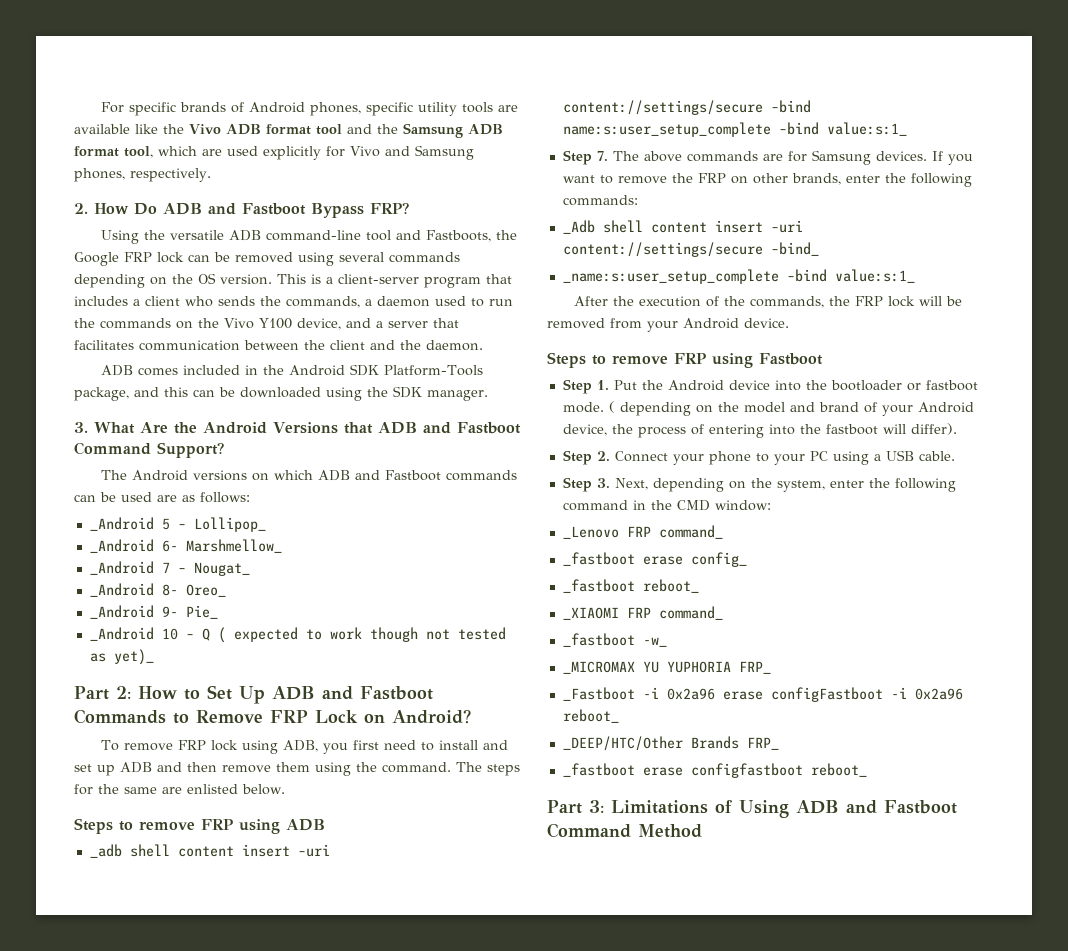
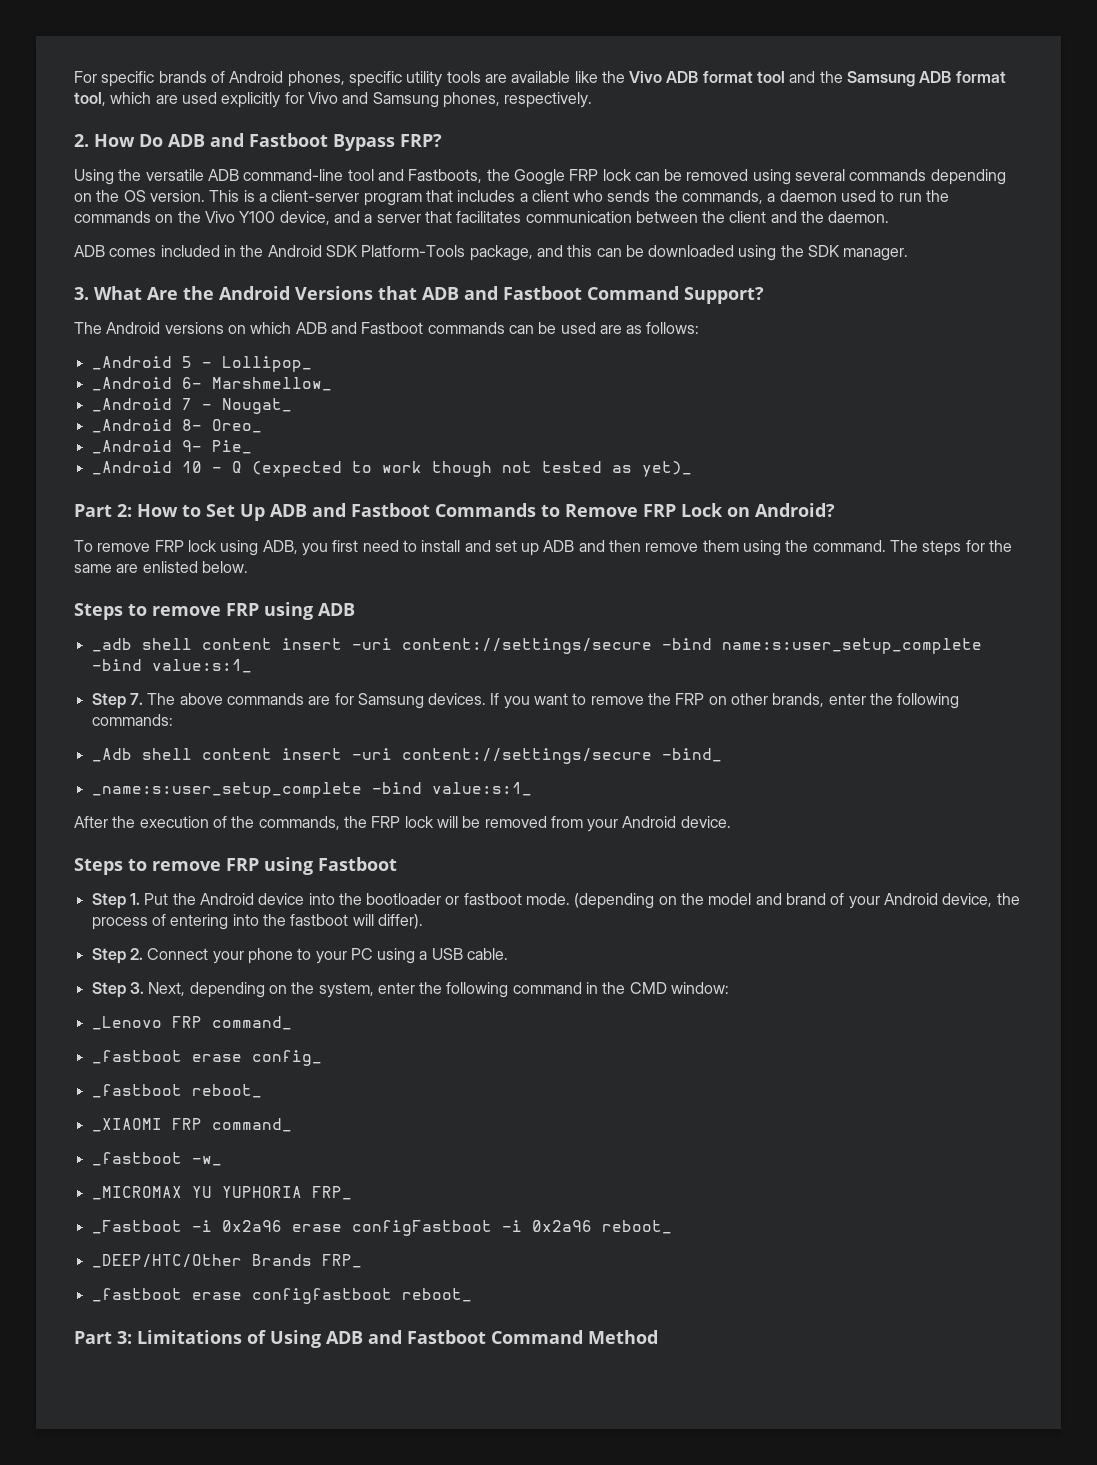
- _Android 10 – Q ( expected to work though not tested as yet)_
+ _Android 10 – Q (expected to work though not tested as yet)_
- ( depending on the model and brand of your Android device, the process of entering into the fastboot will differ).
+ (depending on the model and brand of your Android device, the process of entering into the fastboot will differ).

